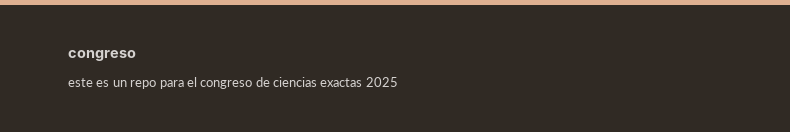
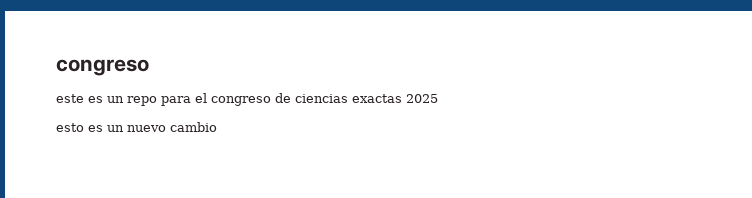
+ esto es un nuevo cambio

